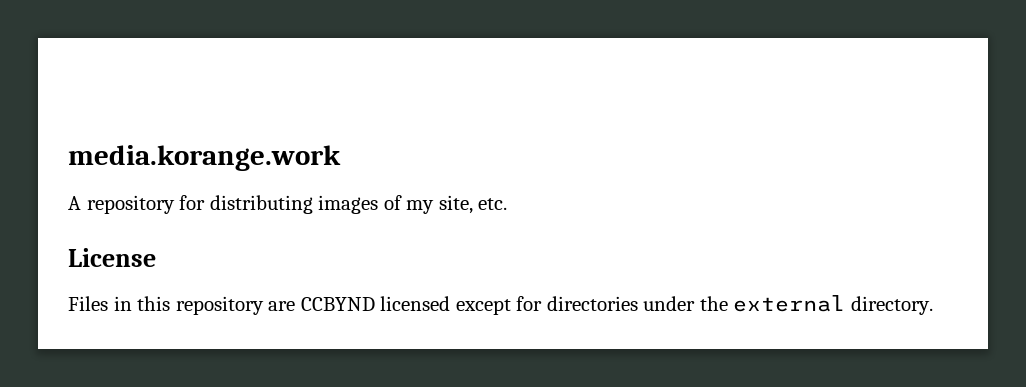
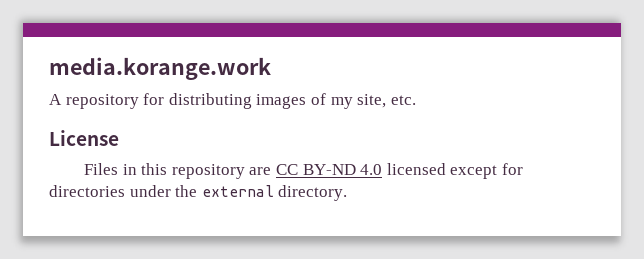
- Files in this repository are CCBYND licensed except for directories under the external directory.
+ Files in this repository are CC BY-ND 4.0 licensed except for directories under the external directory.

